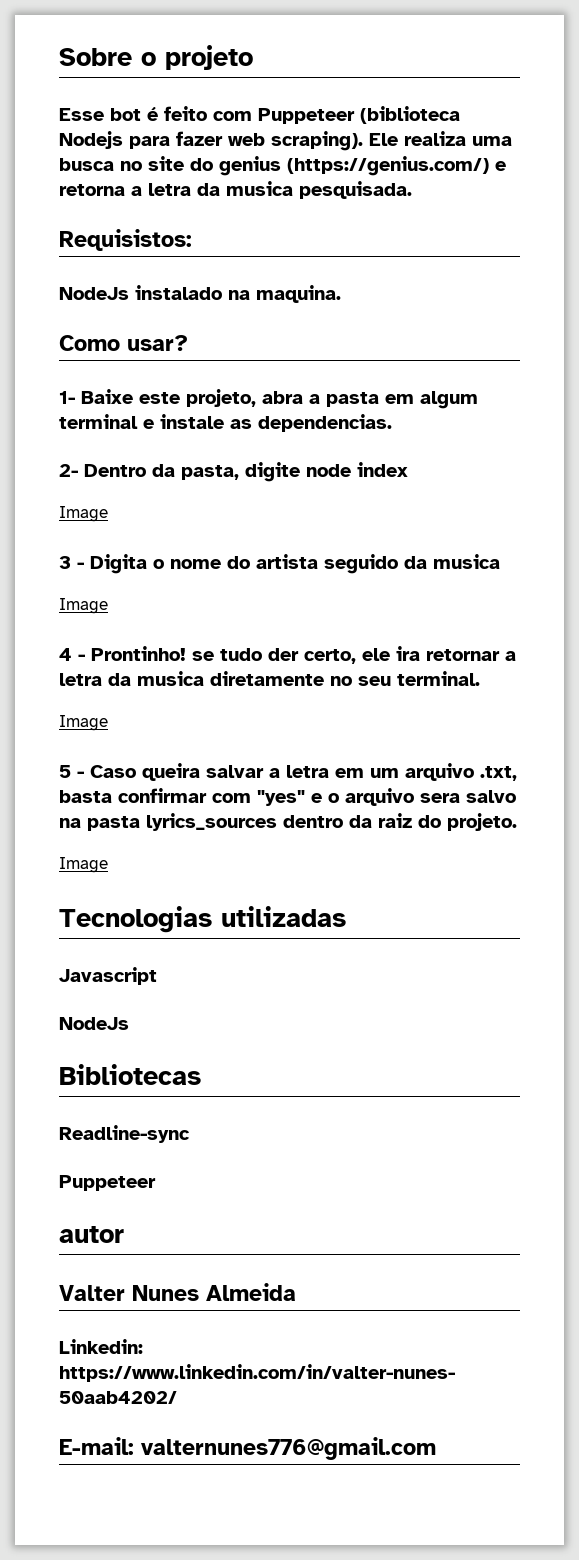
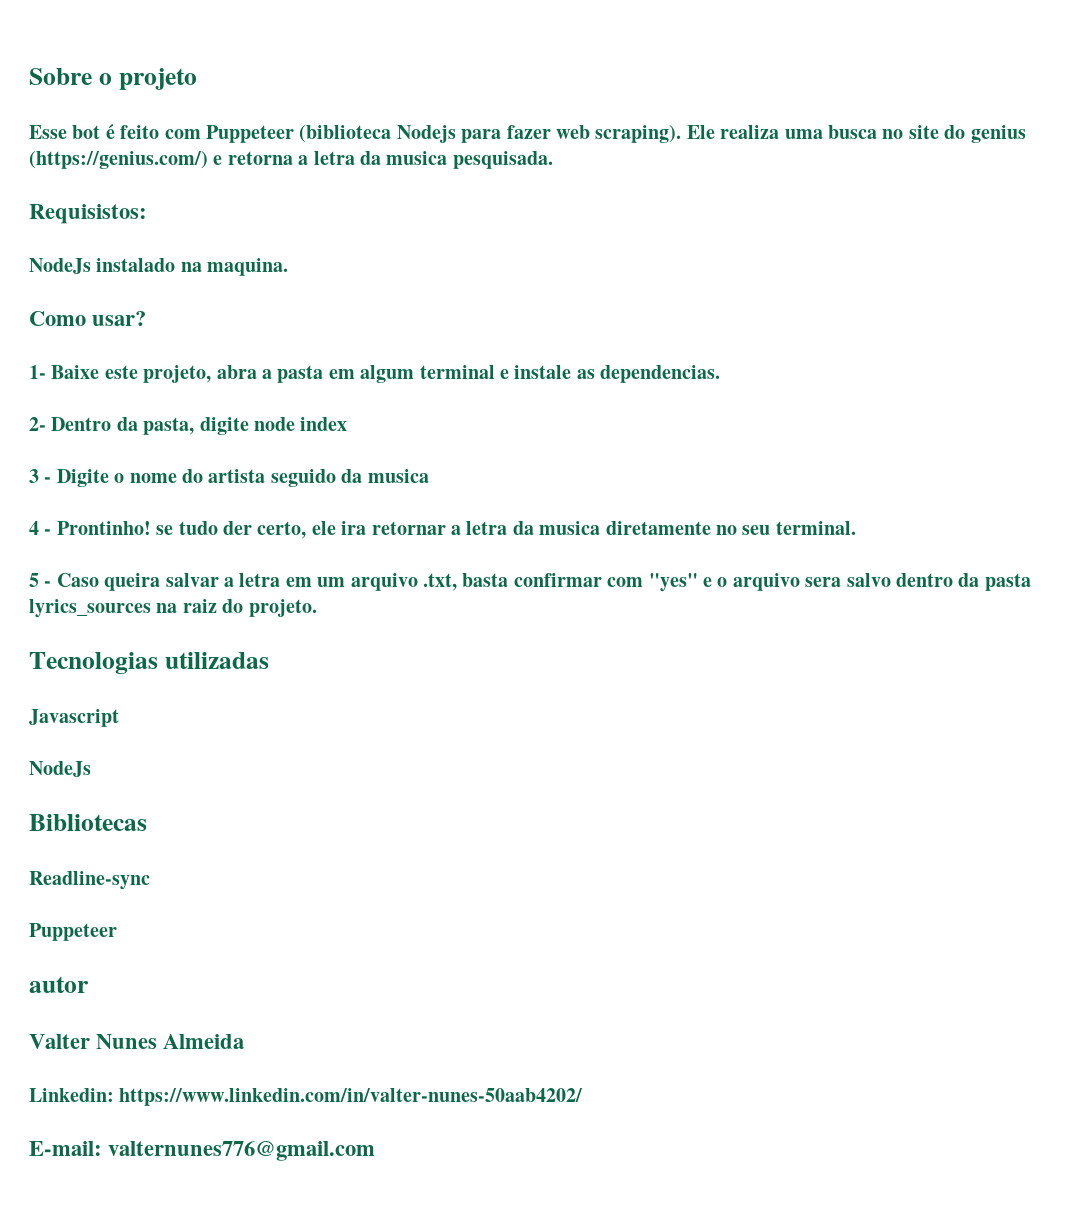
  2- Dentro da pasta, digite node index
- Image
- 3 - Digita o nome do artista seguido da musica
- Image
+ 3 - Digite o nome do artista seguido da musica
  4 - Prontinho! se tudo der certo, ele ira retornar a letra da musica diretamente no seu terminal.
- Image
- 5 - Caso queira salvar a letra em um arquivo .txt, basta confirmar com "yes" e o arquivo sera salvo na pasta lyrics_sources dentro da raiz do projeto.
- Image
+ 5 - Caso queira salvar a letra em um arquivo .txt, basta confirmar com "yes" e o arquivo sera salvo dentro da pasta lyrics_sources na raiz do projeto.

